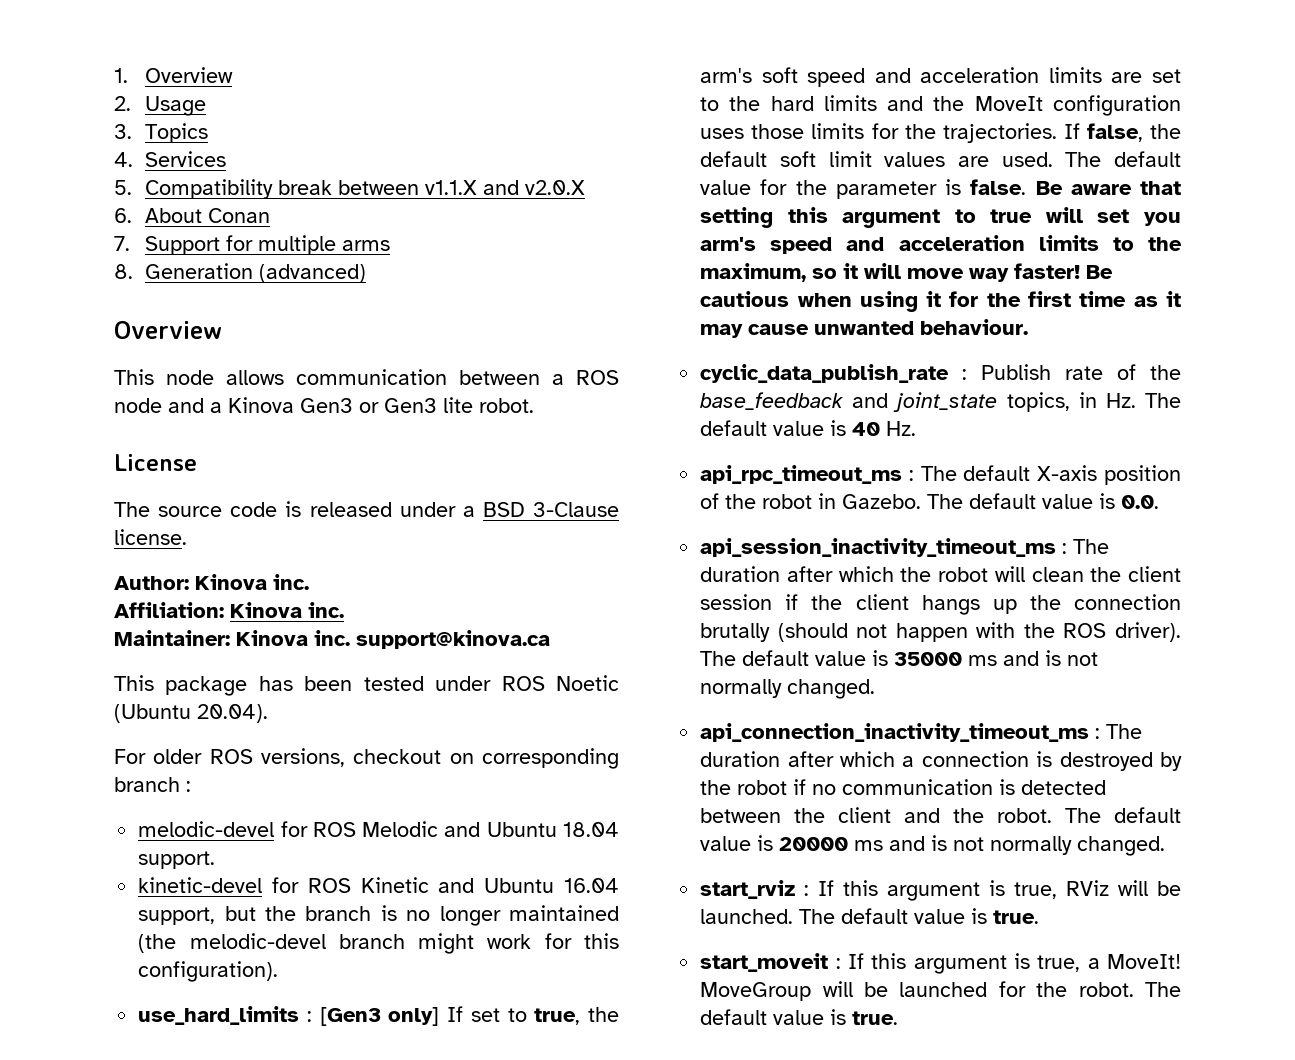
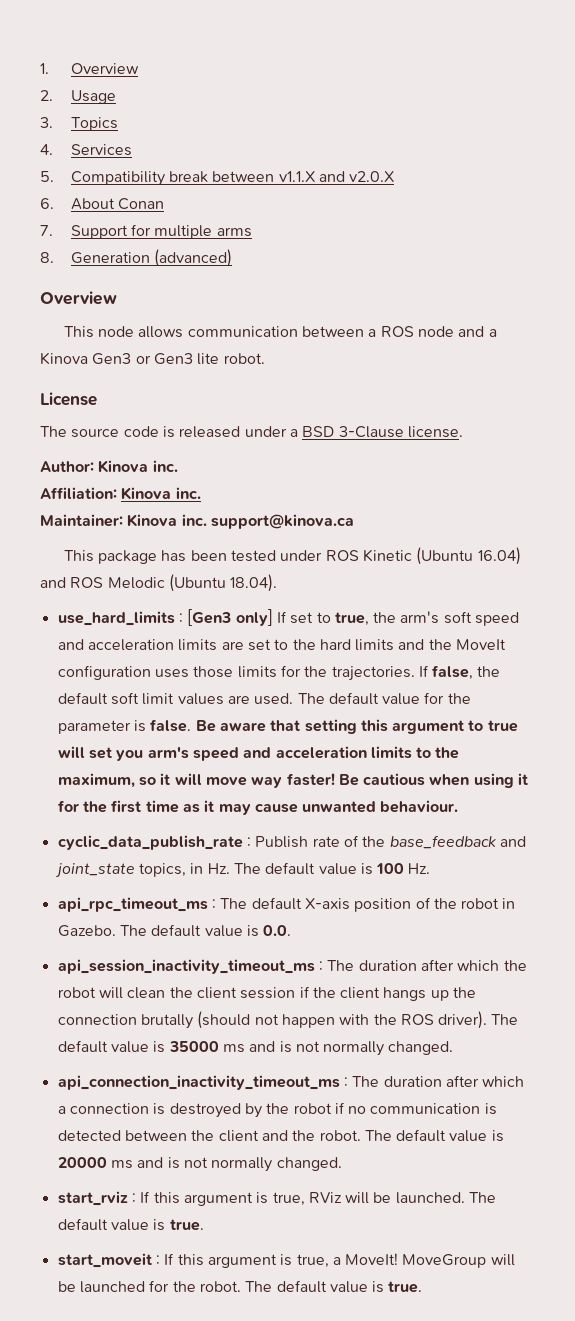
- This package has been tested under ROS Noetic (Ubuntu 20.04).
- For older ROS versions, checkout on corresponding branch :
- melodic-devel for ROS Melodic and Ubuntu 18.04 support.
- kinetic-devel for ROS Kinetic and Ubuntu 16.04 support, but the branch is no longer maintained (the melodic-devel branch might work for this configuration).
+ This package has been tested under ROS Kinetic (Ubuntu 16.04) and ROS Melodic (Ubuntu 18.04).
- cyclic_data_publish_rate : Publish rate of the base_feedback and joint_state topics, in Hz. The default value is 40 Hz.
+ cyclic_data_publish_rate : Publish rate of the base_feedback and joint_state topics, in Hz. The default value is 100 Hz.

